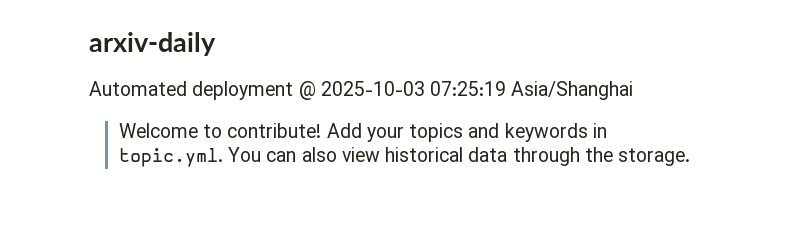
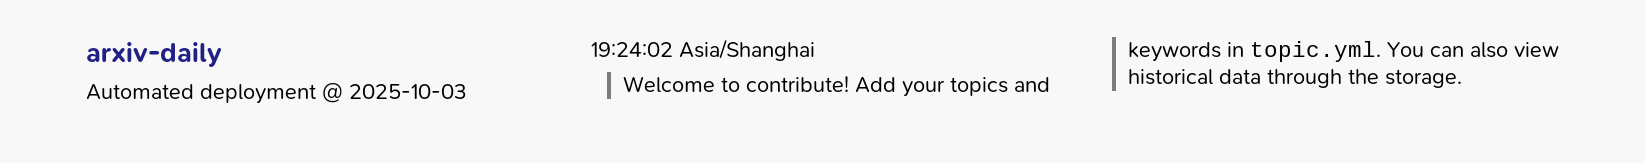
- Automated deployment @ 2025-10-03 07:25:19 Asia/Shanghai
+ Automated deployment @ 2025-10-03 19:24:02 Asia/Shanghai

